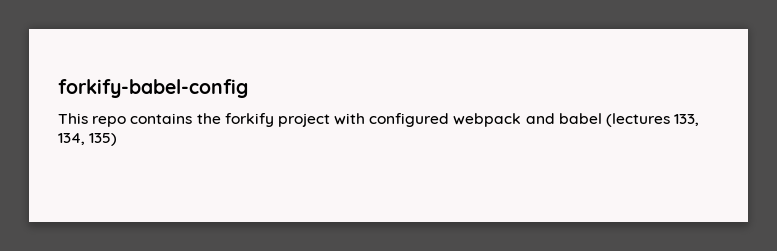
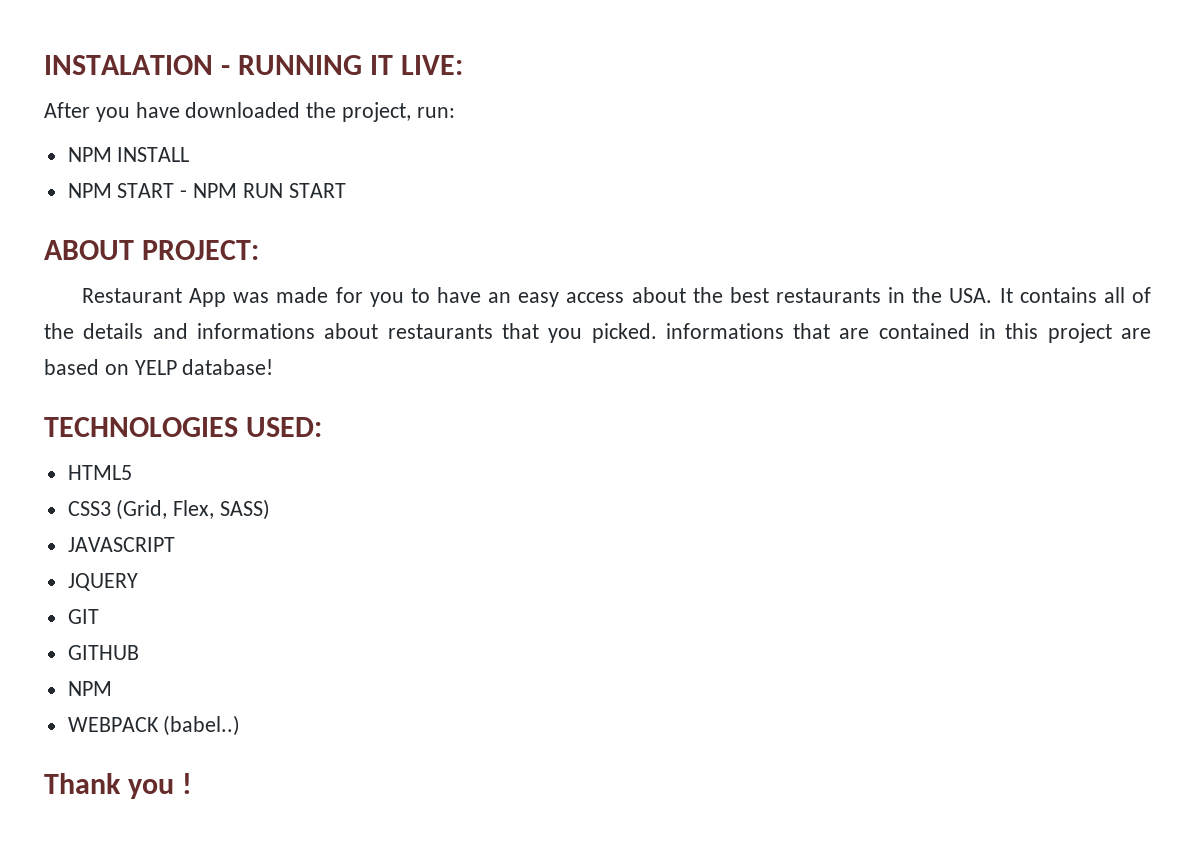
- forkify-babel-config
- This repo contains the forkify project with configured webpack and babel (lectures 133, 134, 135)
+ INSTALATION - RUNNING IT LIVE:
+ After you have downloaded the project, run:
+ NPM INSTALL
+ NPM START - NPM RUN START
+ ABOUT PROJECT:
+ Restaurant App was made for you to have an easy access about the best restaurants in the USA. It contains all of the details and informations about restaurants that you picked. informations that are contained in this project are based on YELP database!
+ TECHNOLOGIES USED:
+ HTML5
+ CSS3 (Grid, Flex, SASS)
+ JAVASCRIPT
+ JQUERY
+ GIT
+ GITHUB
+ NPM
+ WEBPACK (babel..)
+ Thank you !

